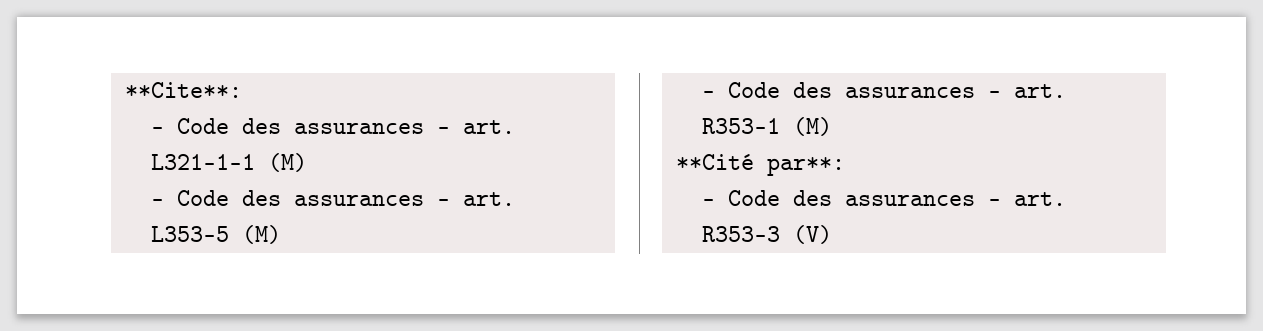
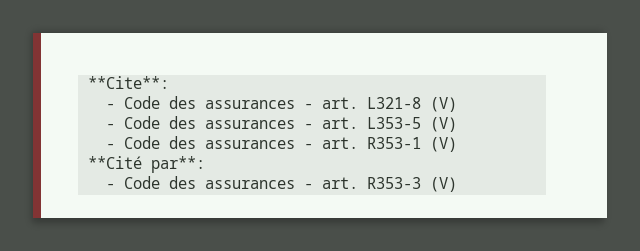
- - Code des assurances - art. L321-1-1 (M)
+ - Code des assurances - art. L321-8 (V)
- - Code des assurances - art. L353-5 (M)
+ - Code des assurances - art. L353-5 (V)
- - Code des assurances - art. R353-1 (M)
+ - Code des assurances - art. R353-1 (V)

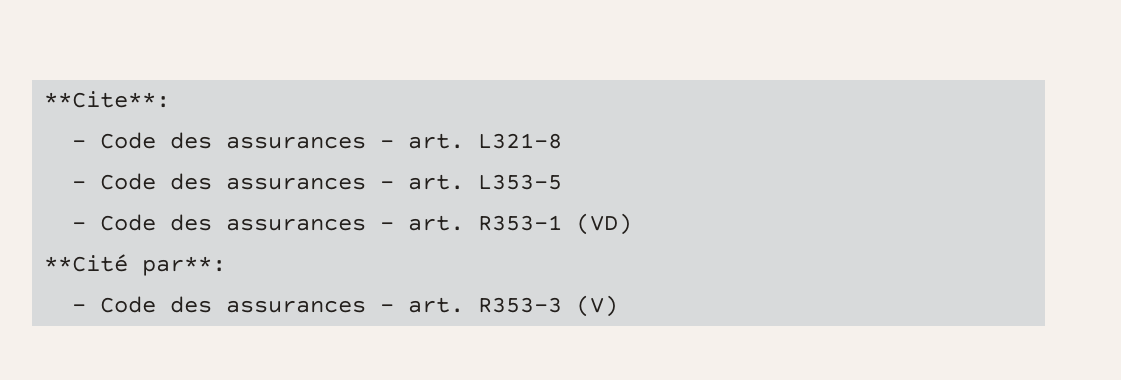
- - Code des assurances - art. L321-8 (V)
+ - Code des assurances - art. L321-8
- - Code des assurances - art. L353-5 (V)
+ - Code des assurances - art. L353-5
- - Code des assurances - art. R353-1 (V)
+ - Code des assurances - art. R353-1 (VD)

